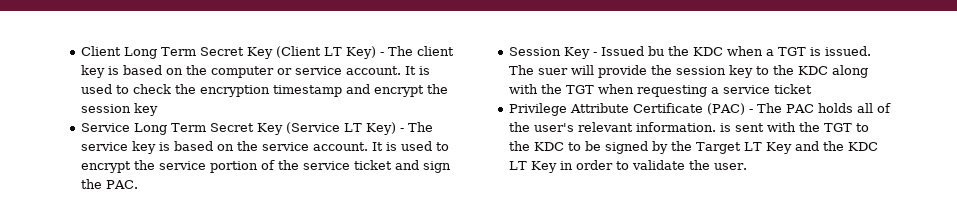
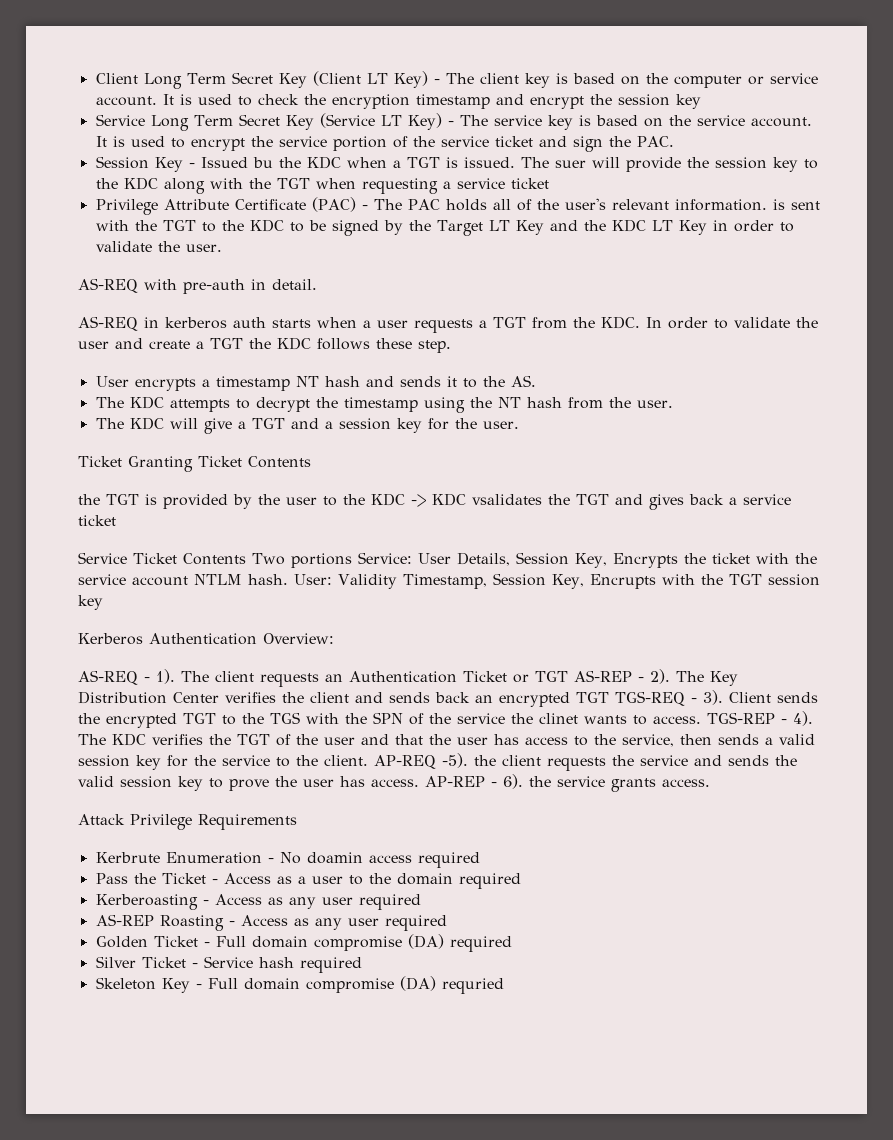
+ AS-REQ with pre-auth in detail.
+ AS-REQ in kerberos auth starts when a user requests a TGT from the KDC. In order to validate the user and create a TGT the KDC follows these step.
+ User encrypts a timestamp NT hash and sends it to the AS.
+ The KDC attempts to decrypt the timestamp using the NT hash from the user.
+ The KDC will give a TGT and a session key for the user.
+ Ticket Granting Ticket Contents
+ the TGT is provided by the user to the KDC -> KDC vsalidates the TGT and gives back a service ticket
+ Service Ticket Contents Two portions Service: User Details, Session Key, Encrypts the ticket with the service account NTLM hash. User: Validity Timestamp, Session Key, Encrupts with the TGT session key
+ Kerberos Authentication Overview:
+ AS-REQ - 1). The client requests an Authentication Ticket or TGT AS-REP - 2). The Key Distribution Center verifies the client and sends back an encrypted TGT TGS-REQ - 3). Client sends the encrypted TGT to the TGS with the SPN of the service the clinet wants to access. TGS-REP - 4). The KDC verifies the TGT of the user and that the user has access to the service, then sends a valid session key for the service to the client. AP-REQ -5). the client requests the service and sends the valid session key to prove the user has access. AP-REP - 6). the service grants access.
+ Attack Privilege Requirements
+ Kerbrute Enumeration - No doamin access required
+ Pass the Ticket - Access as a user to the domain required
+ Kerberoasting - Access as any user required
+ AS-REP Roasting - Access as any user required
+ Golden Ticket - Full domain compromise (DA) required
+ Silver Ticket - Service hash required
+ Skeleton Key - Full domain compromise (DA) requried

